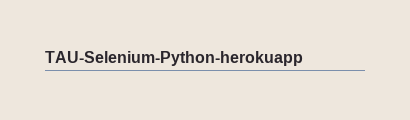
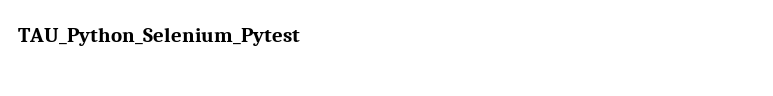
- TAU-Selenium-Python-herokuapp
+ TAU_Python_Selenium_Pytest

